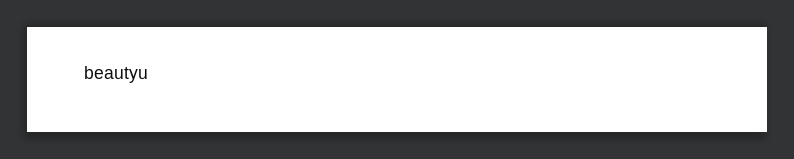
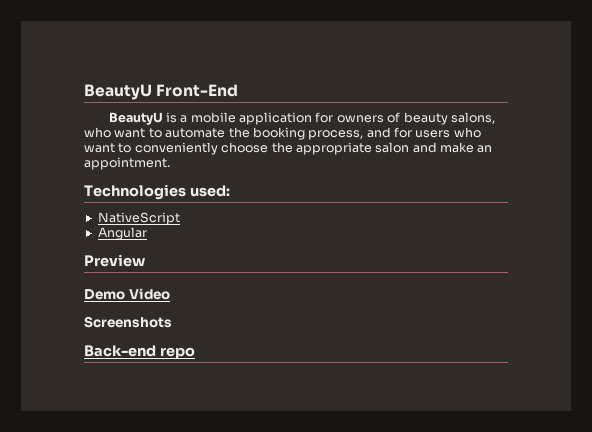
- beautyu
+ BeautyU Front-End
+ BeautyU is a mobile application for owners of beauty salons, who want to automate the booking process, and for users who want to conveniently choose the appropriate salon and make an appointment.
+ Technologies used:
+ NativeScript
+ Angular
+ Preview
+ Demo Video
+ Screenshots
+ Back-end repo

